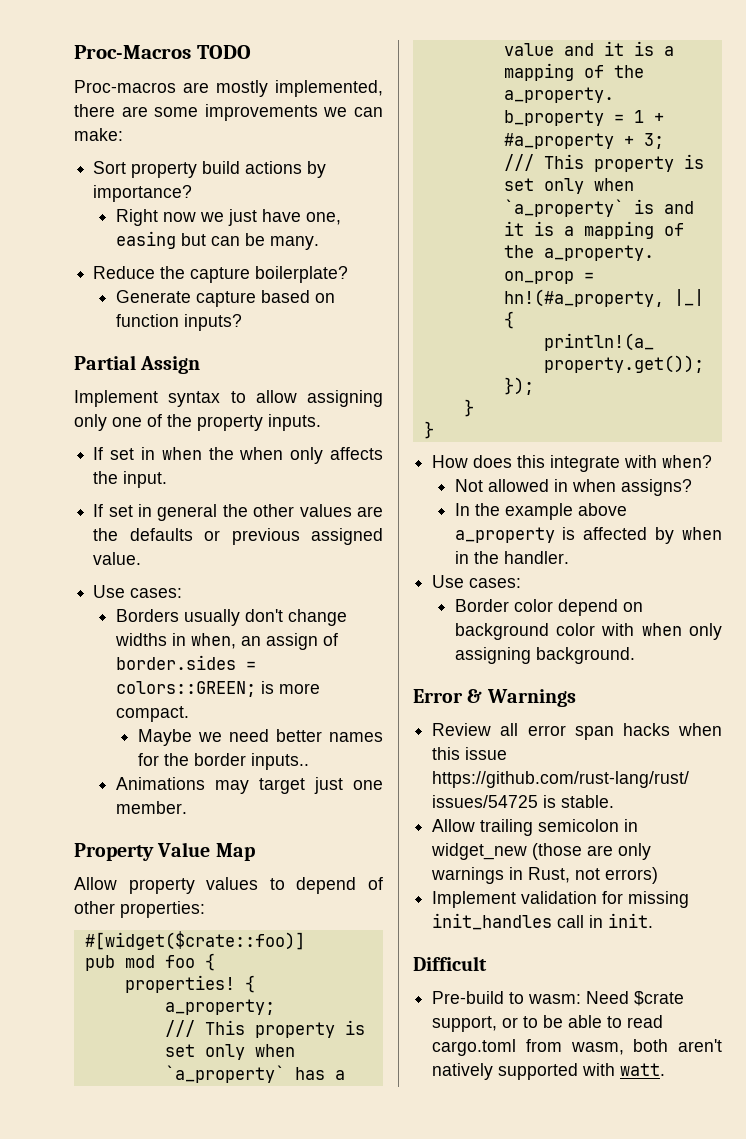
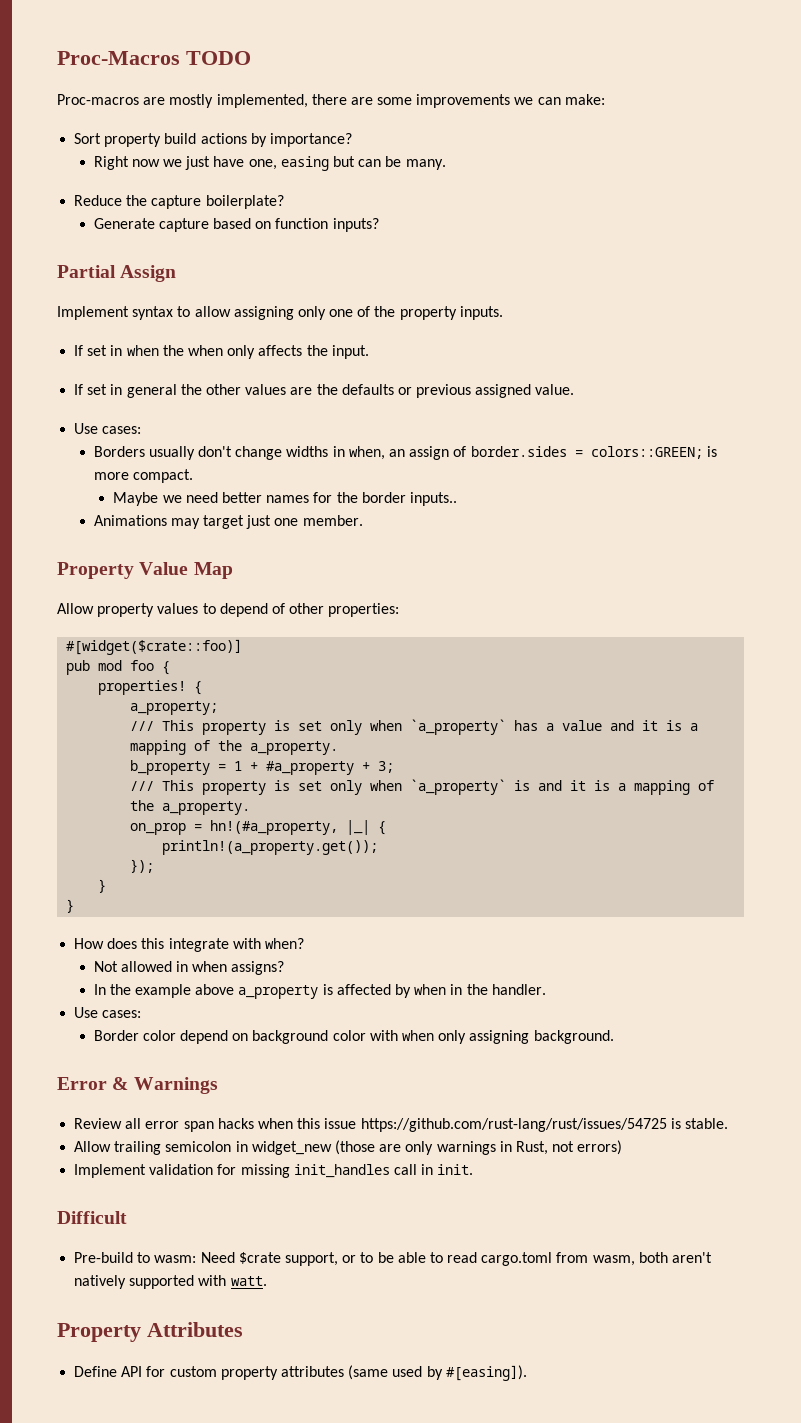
+ Property Attributes
+ Define API for custom property attributes (same used by #[easing]).

